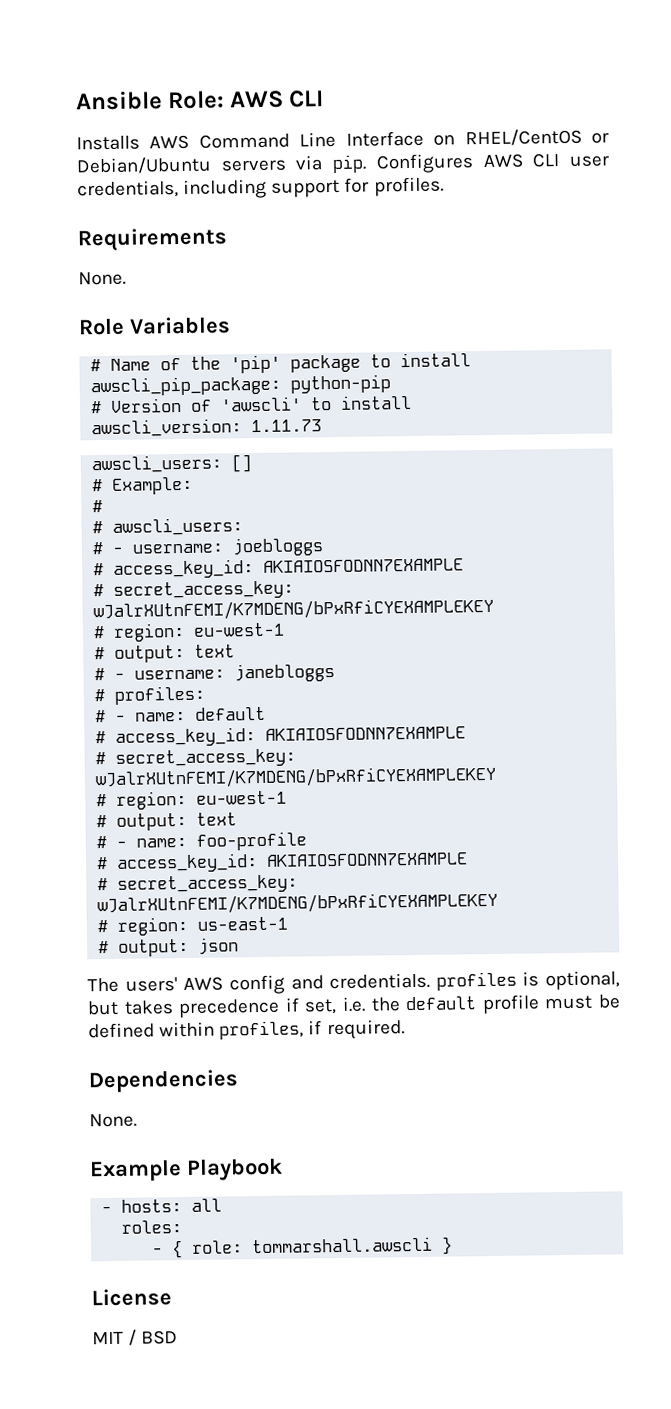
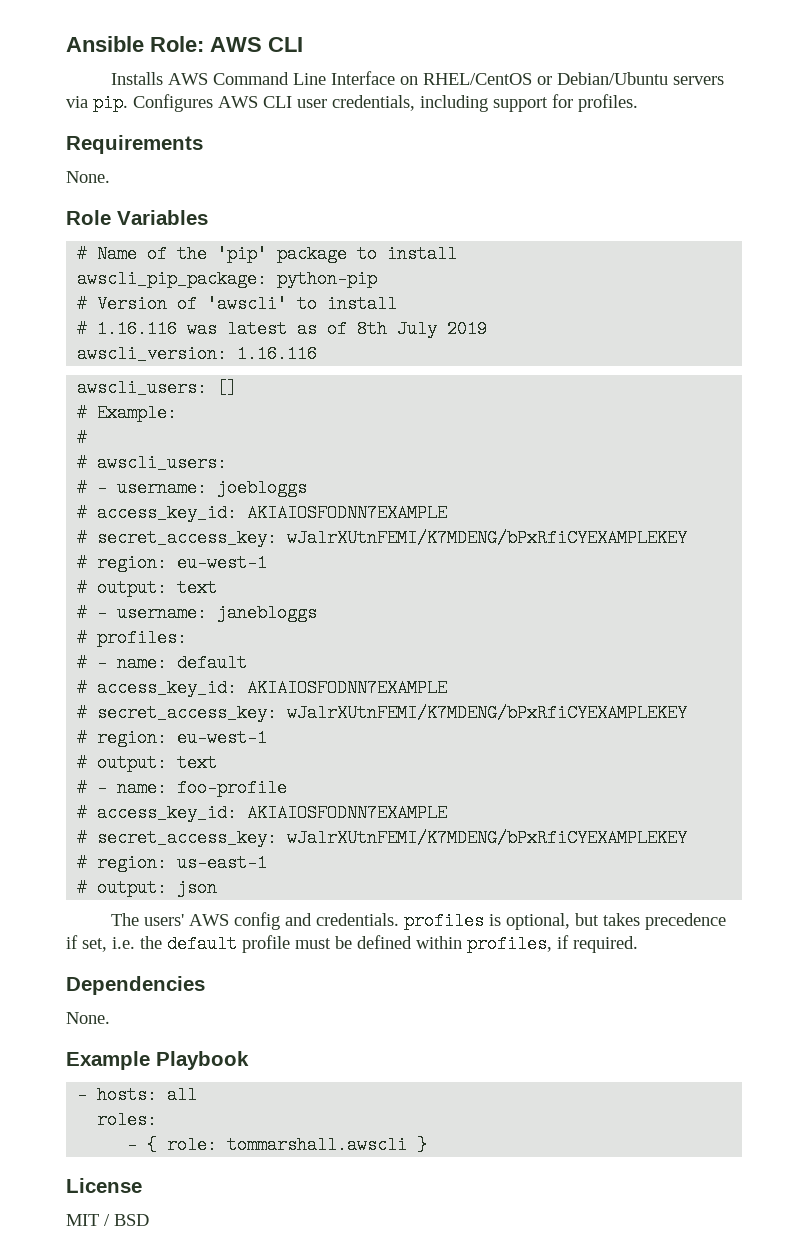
+ # 1.16.116 was latest as of 8th July 2019
- awscli_version: 1.11.73
+ awscli_version: 1.16.116

